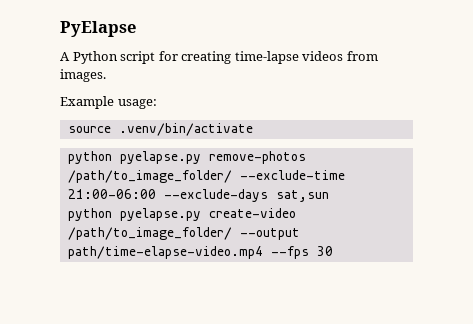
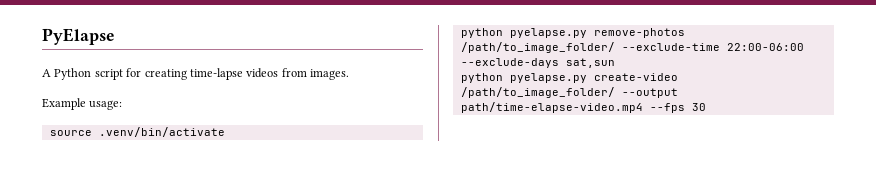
- python pyelapse.py remove-photos /path/to_image_folder/ --exclude-time 21:00-06:00 --exclude-days sat,sun
+ python pyelapse.py remove-photos /path/to_image_folder/ --exclude-time 22:00-06:00 --exclude-days sat,sun

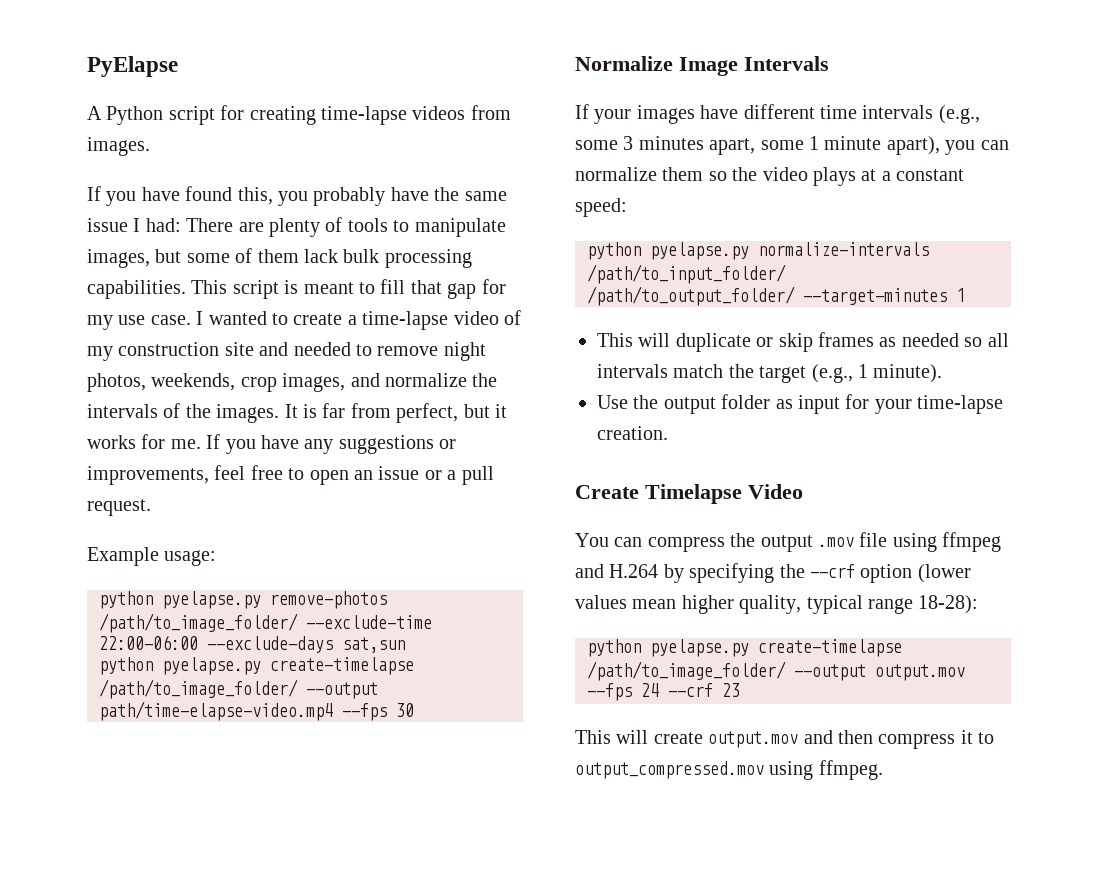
+ If you have found this, you probably have the same issue I had: There are plenty of tools to manipulate images, but some of them lack bulk processing capabilities. This script is meant to fill that gap for my use case. I wanted to create a time-lapse video of my construction site and needed to remove night photos, weekends, crop images, and normalize the intervals of the images. It is far from perfect, but it works for me. If you have any suggestions or improvements, feel free to open an issue or a pull request.
- source .venv/bin/activate
- python pyelapse.py create-video /path/to_image_folder/ --output path/time-elapse-video.mp4 --fps 30
+ python pyelapse.py create-timelapse /path/to_image_folder/ --output path/time-elapse-video.mp4 --fps 30
+ Normalize Image Intervals
+ If your images have different time intervals (e.g., some 3 minutes apart, some 1 minute apart), you can normalize them so the video plays at a constant speed:
+ python pyelapse.py normalize-intervals /path/to_input_folder/ /path/to_output_folder/ --target-minutes 1
+ This will duplicate or skip frames as needed so all intervals match the target (e.g., 1 minute).
+ Use the output folder as input for your time-lapse creation.
+ Create Timelapse Video
+ You can compress the output .mov file using ffmpeg and H.264 by specifying the --crf option (lower values mean higher quality, typical range 18-28):
+ python pyelapse.py create-timelapse /path/to_image_folder/ --output output.mov --fps 24 --crf 23
+ This will create output.mov and then compress it to output_compressed.mov using ffmpeg.

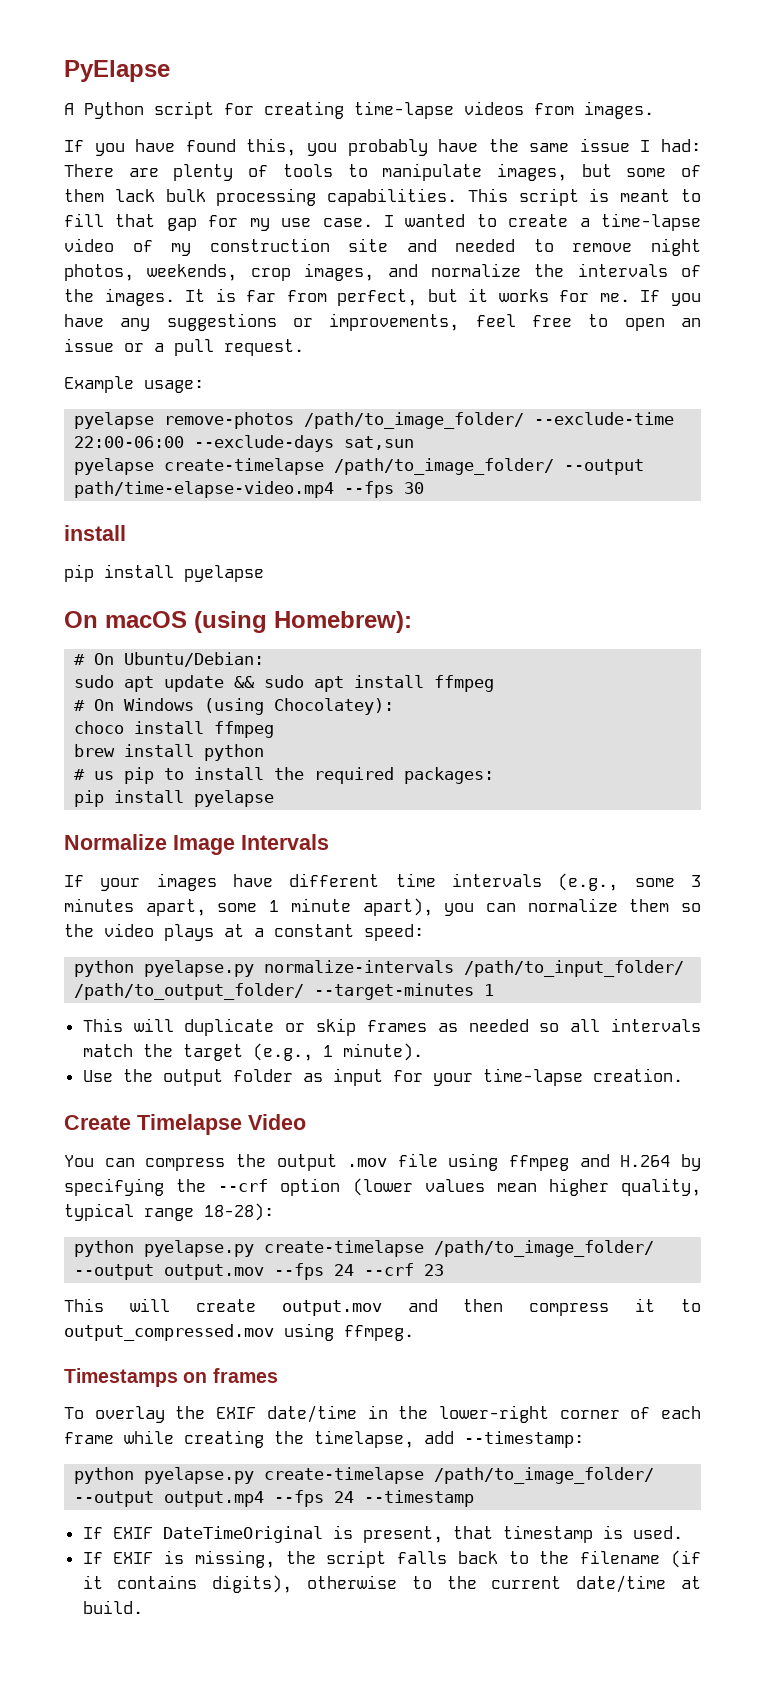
- python pyelapse.py remove-photos /path/to_image_folder/ --exclude-time 22:00-06:00 --exclude-days sat,sun
+ pyelapse remove-photos /path/to_image_folder/ --exclude-time 22:00-06:00 --exclude-days sat,sun
- python pyelapse.py create-timelapse /path/to_image_folder/ --output path/time-elapse-video.mp4 --fps 30
+ pyelapse create-timelapse /path/to_image_folder/ --output path/time-elapse-video.mp4 --fps 30
+ install
+ pip install pyelapse
+ On macOS (using Homebrew):
+ # On Ubuntu/Debian:
+ sudo apt update && sudo apt install ffmpeg
+ # On Windows (using Chocolatey):
+ choco install ffmpeg
+ brew install python
+ # us pip to install the required packages:
+ pip install pyelapse
+ Timestamps on frames
+ To overlay the EXIF date/time in the lower-right corner of each frame while creating the timelapse, add --timestamp:
+ python pyelapse.py create-timelapse /path/to_image_folder/ --output output.mp4 --fps 24 --timestamp
+ If EXIF DateTimeOriginal is present, that timestamp is used.
+ If EXIF is missing, the script falls back to the filename (if it contains digits), otherwise to the current date/time at build.

